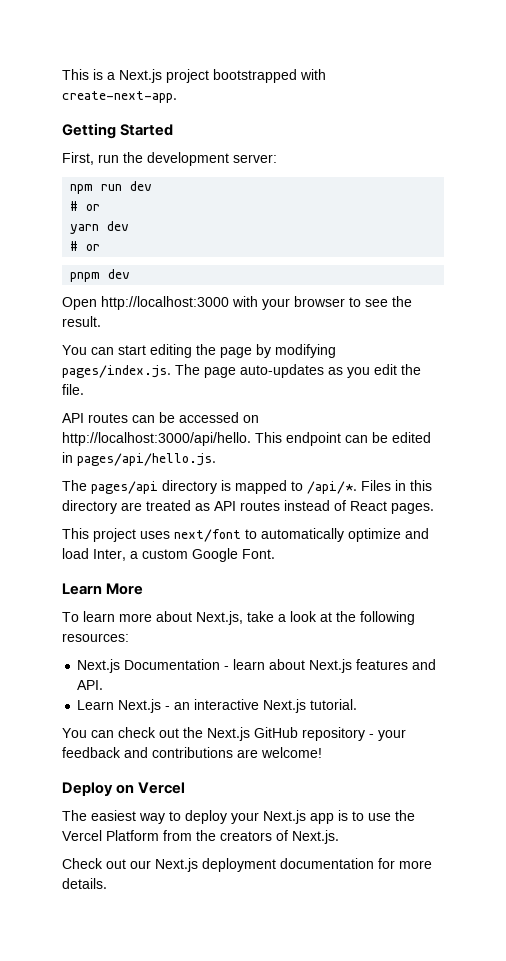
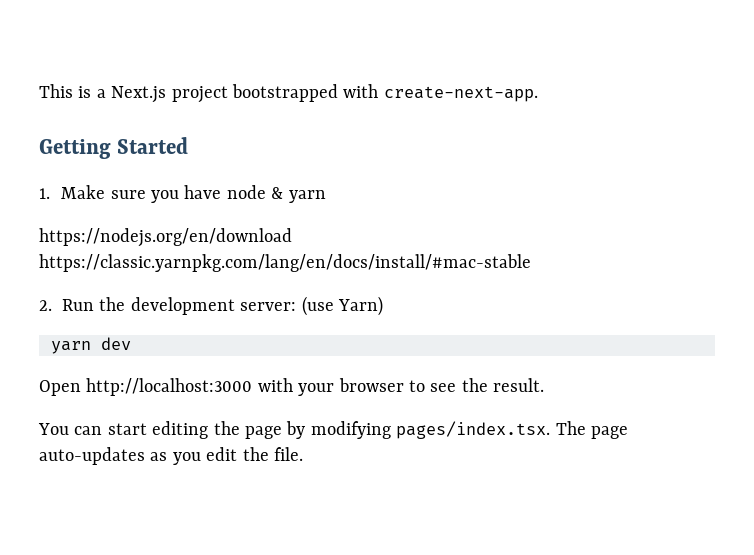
- First, run the development server:
- npm run dev
- # or
+ 1. Make sure you have node & yarn
+ https://nodejs.org/en/download https://classic.yarnpkg.com/lang/en/docs/install/#mac-stable
+ 2. Run the development server: (use Yarn)
  yarn dev
- # or
- pnpm dev
- You can start editing the page by modifying pages/index.js. The page auto-updates as you edit the file.
+ You can start editing the page by modifying pages/index.tsx. The page auto-updates as you edit the file.
- API routes can be accessed on http://localhost:3000/api/hello. This endpoint can be edited in pages/api/hello.js.
- The pages/api directory is mapped to /api/*. Files in this directory are treated as API routes instead of React pages.
- This project uses next/font to automatically optimize and load Inter, a custom Google Font.
- Learn More
- To learn more about Next.js, take a look at the following resources:
- Next.js Documentation - learn about Next.js features and API.
- Learn Next.js - an interactive Next.js tutorial.
- You can check out the Next.js GitHub repository - your feedback and contributions are welcome!
- Deploy on Vercel
- The easiest way to deploy your Next.js app is to use the Vercel Platform from the creators of Next.js.
- Check out our Next.js deployment documentation for more details.

